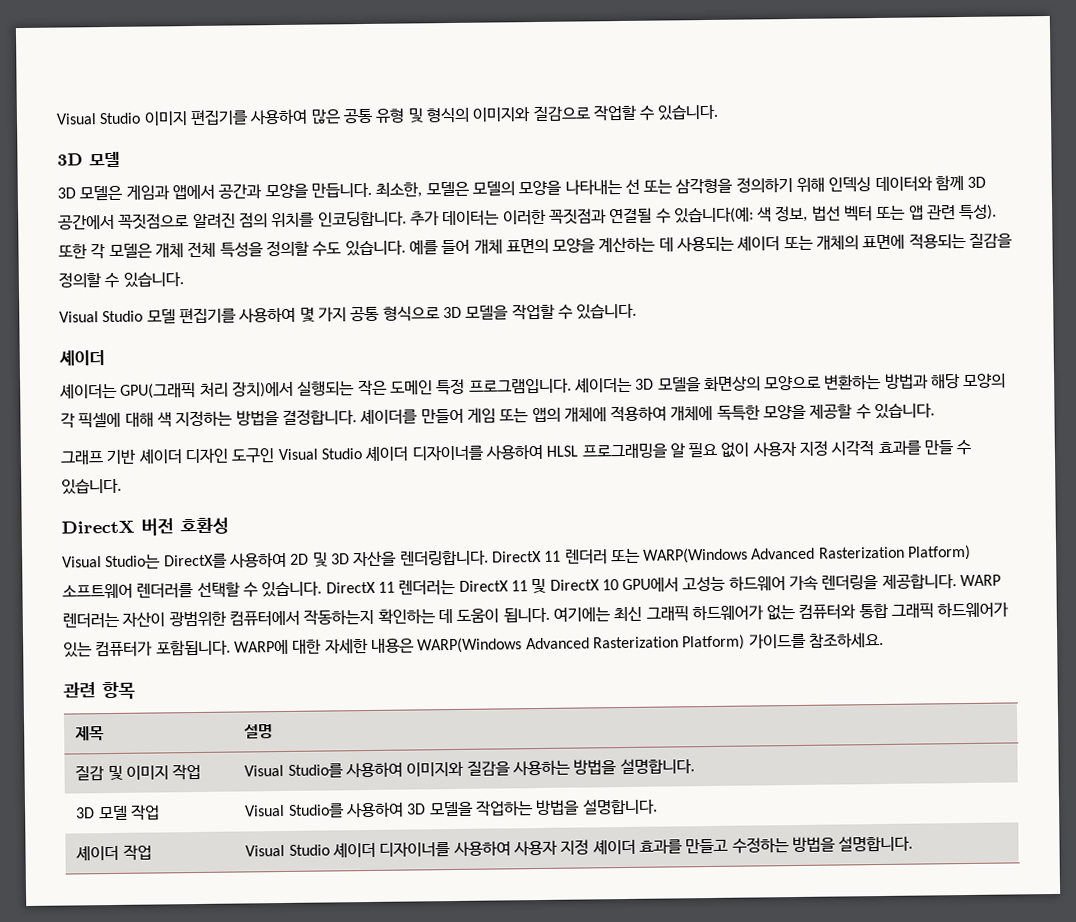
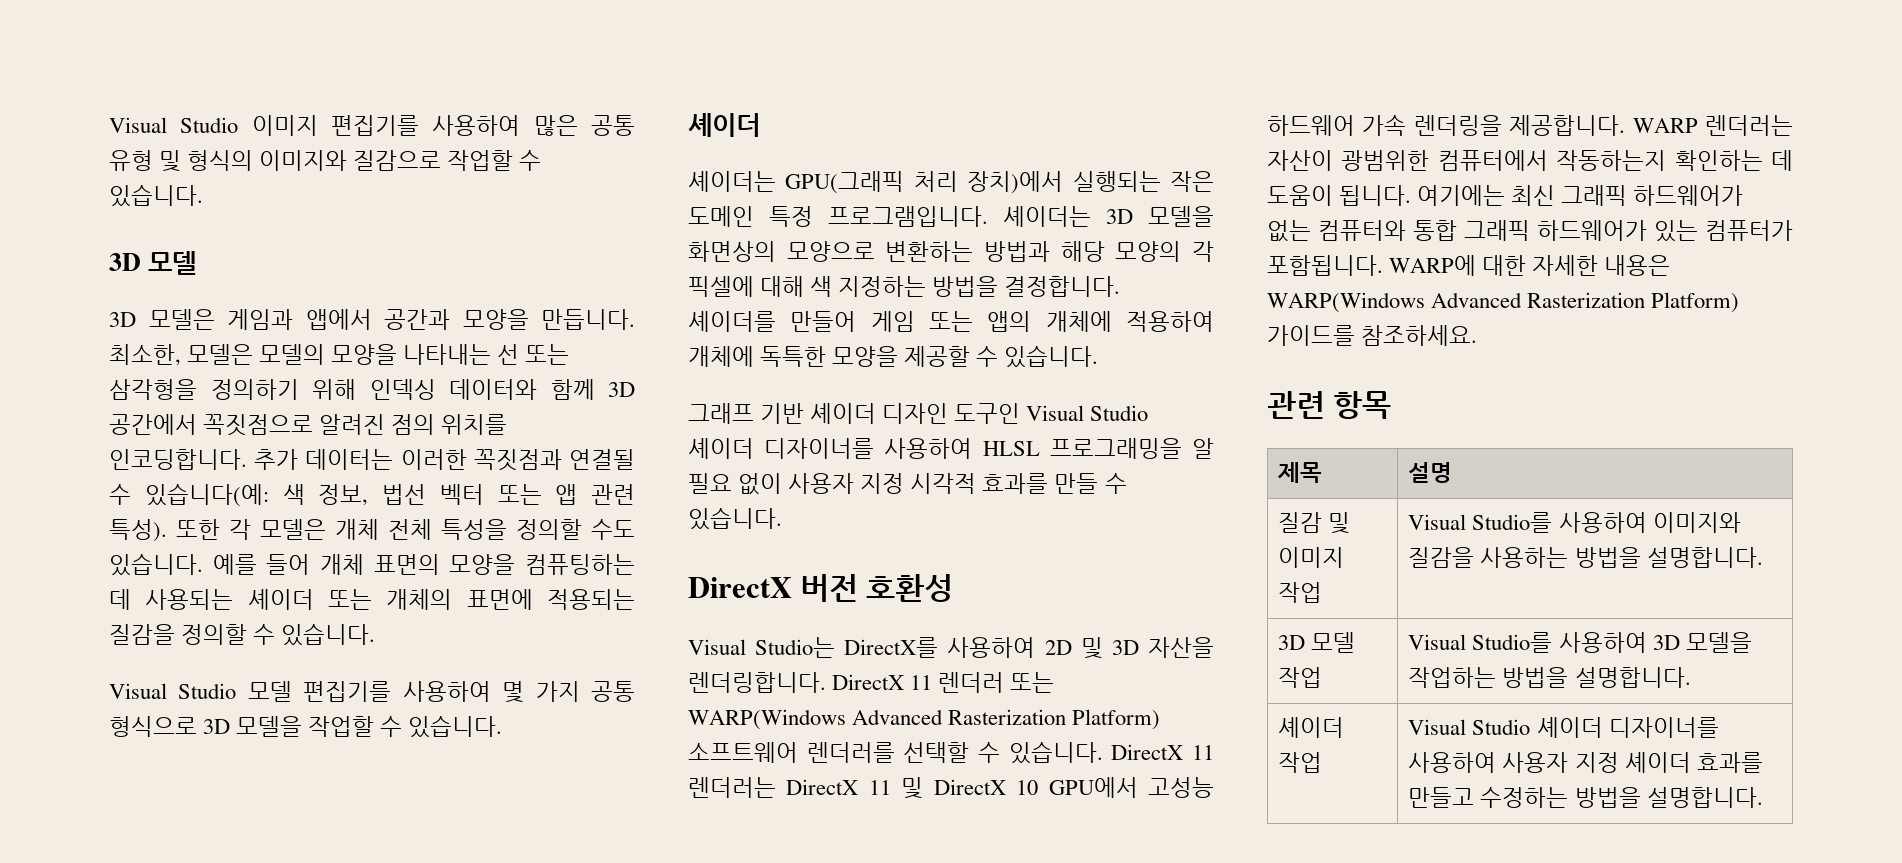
- 예를 들어 개체 표면의 모양을 계산하는 데 사용되는 셰이더 또는 개체의 표면에 적용되는 질감을 정의할 수 있습니다.
+ 예를 들어 개체 표면의 모양을 컴퓨팅하는 데 사용되는 셰이더 또는 개체의 표면에 적용되는 질감을 정의할 수 있습니다.

